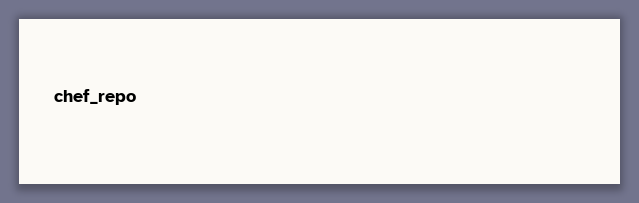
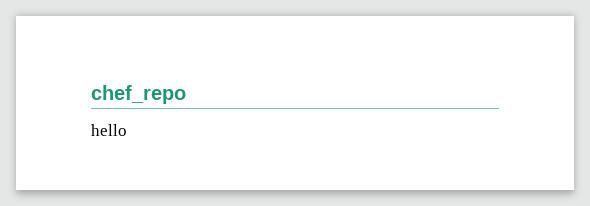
+ hello

